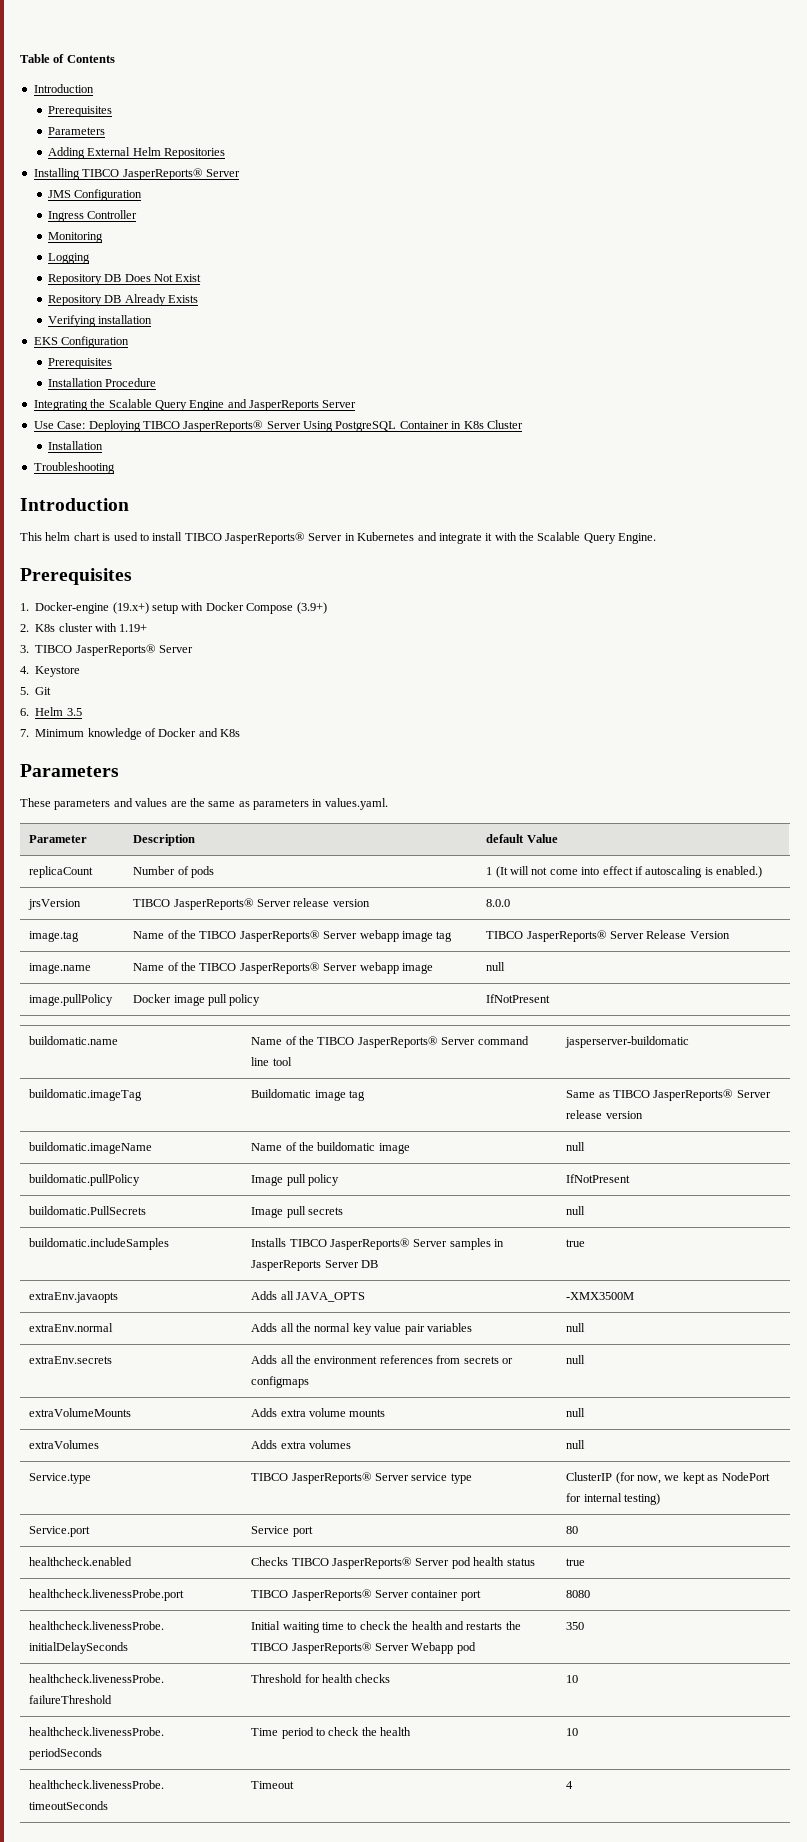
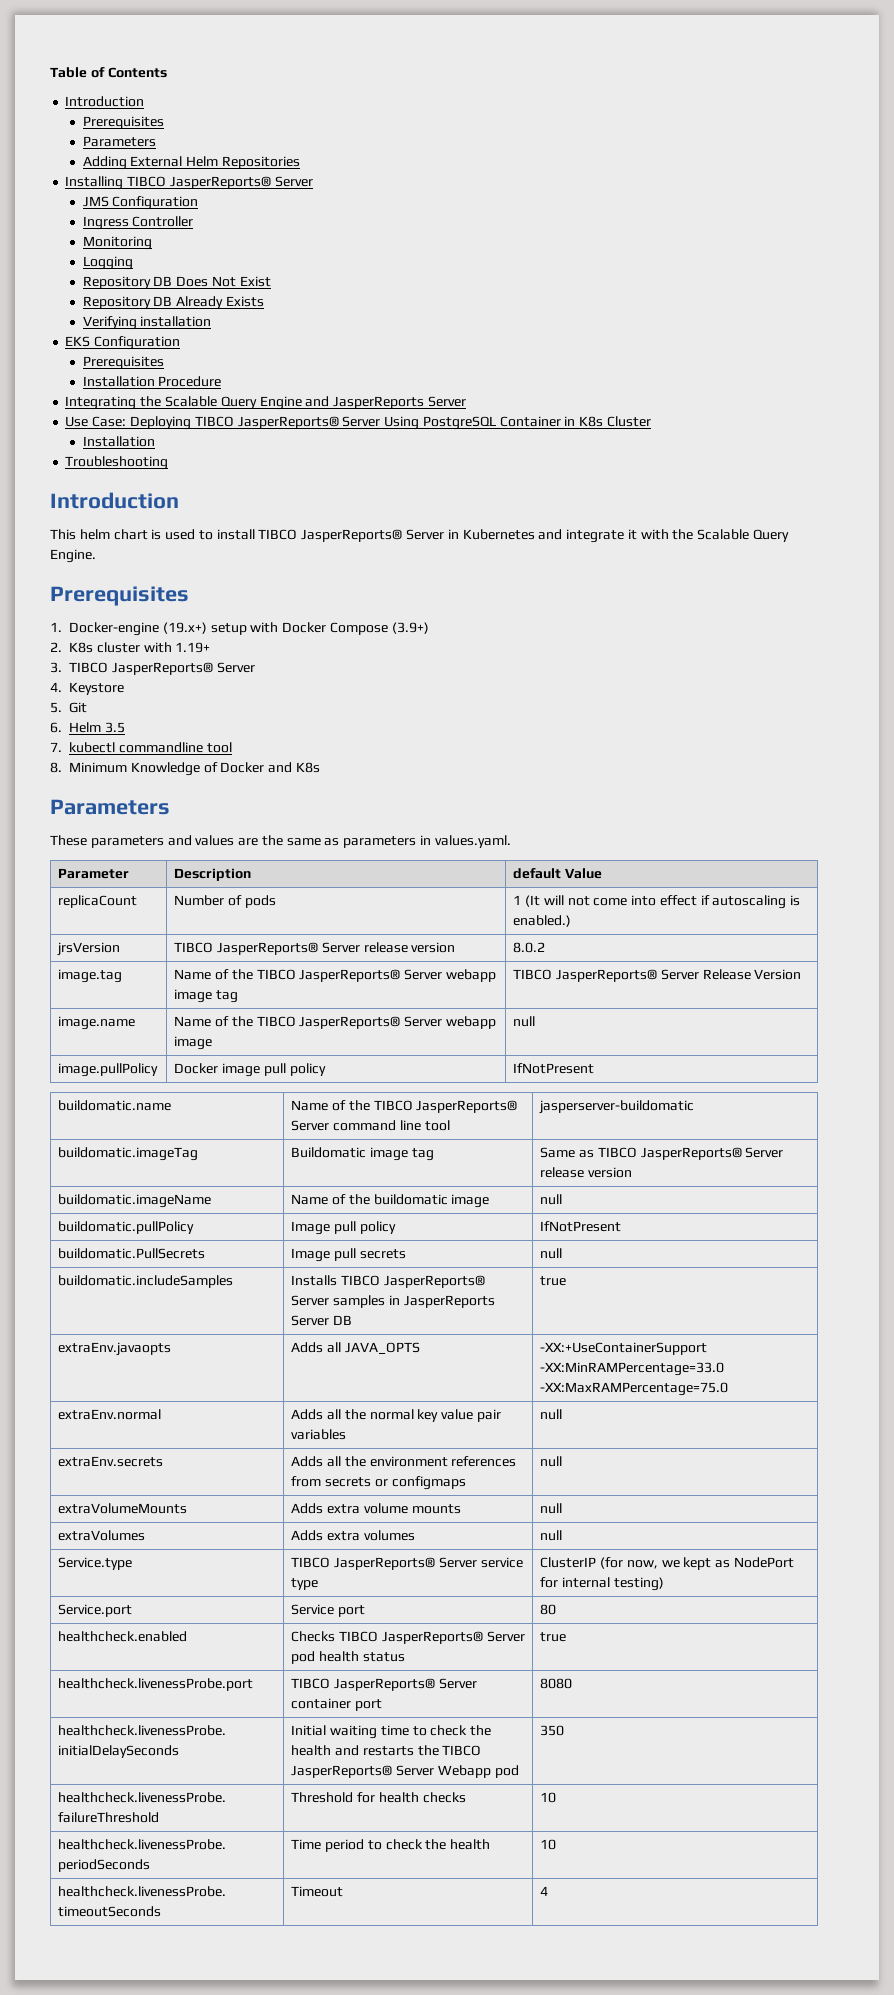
- 7. Minimum knowledge of Docker and K8s
+ 7. kubectl commandline tool
+ 8. Minimum Knowledge of Docker and K8s
- jrsVersion | TIBCO JasperReports® Server release version | 8.0.0
+ jrsVersion | TIBCO JasperReports® Server release version | 8.0.2
- extraEnv.javaopts | Adds all JAVA_OPTS | -XMX3500M
+ extraEnv.javaopts | Adds all JAVA_OPTS | -XX:+UseContainerSupport -XX:MinRAMPercentage=33.0 -XX:MaxRAMPercentage=75.0

